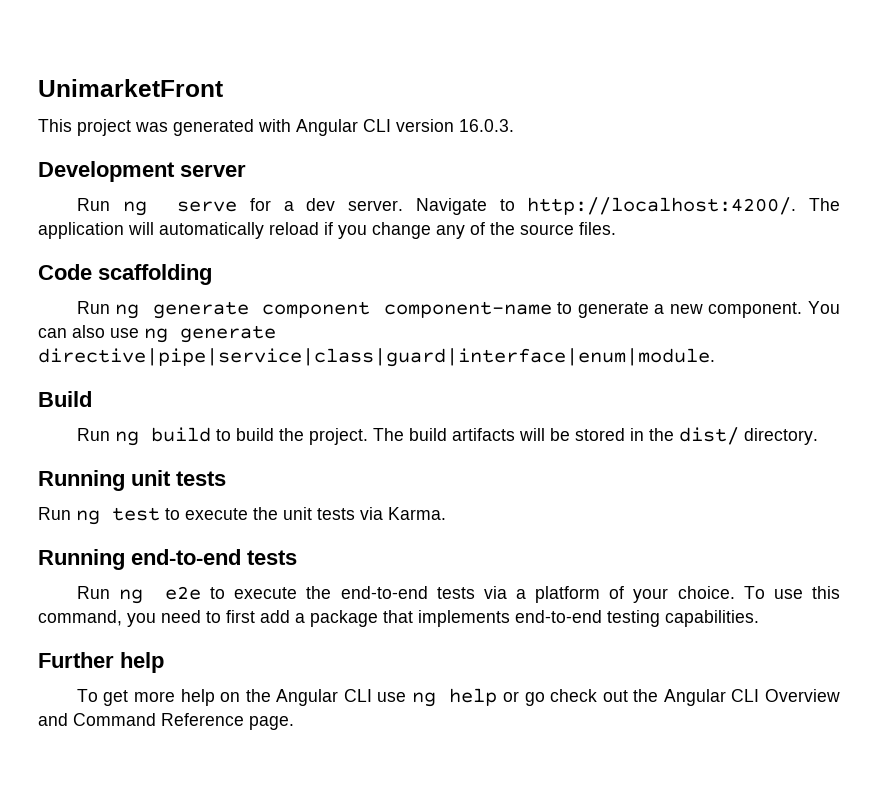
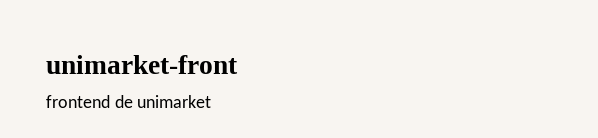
- UnimarketFront
- This project was generated with Angular CLI version 16.0.3.
- Development server
- Run ng serve for a dev server. Navigate to http://localhost:4200/. The application will automatically reload if you change any of the source files.
- Code scaffolding
- Run ng generate component component-name to generate a new component. You can also use ng generate directive|pipe|service|class|guard|interface|enum|module.
- Build
- Run ng build to build the project. The build artifacts will be stored in the dist/ directory.
- Running unit tests
- Run ng test to execute the unit tests via Karma.
- Running end-to-end tests
- Run ng e2e to execute the end-to-end tests via a platform of your choice. To use this command, you need to first add a package that implements end-to-end testing capabilities.
- Further help
- To get more help on the Angular CLI use ng help or go check out the Angular CLI Overview and Command Reference page.
+ unimarket-front
+ frontend de unimarket

